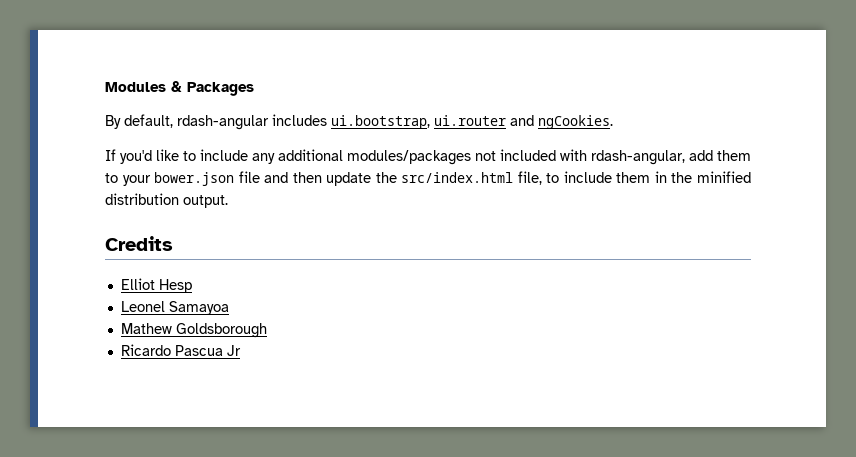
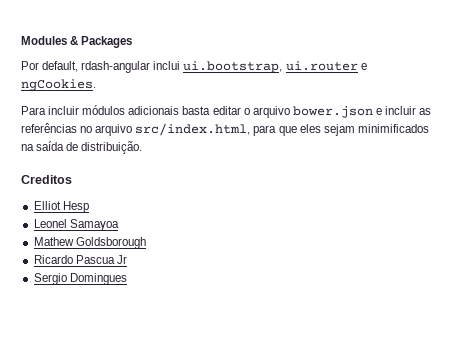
- By default, rdash-angular includes ui.bootstrap, ui.router and ngCookies.
+ Por default, rdash-angular inclui ui.bootstrap, ui.router e ngCookies.
- If you'd like to include any additional modules/packages not included with rdash-angular, add them to your bower.json file and then update the src/index.html file, to include them in the minified distribution output.
- Credits
+ Para incluir módulos adicionais basta editar o arquivo bower.json e incluir as referências no arquivo src/index.html, para que eles sejam minimificados na saída de distribuição.
+ Creditos
+ Sergio Domingues

